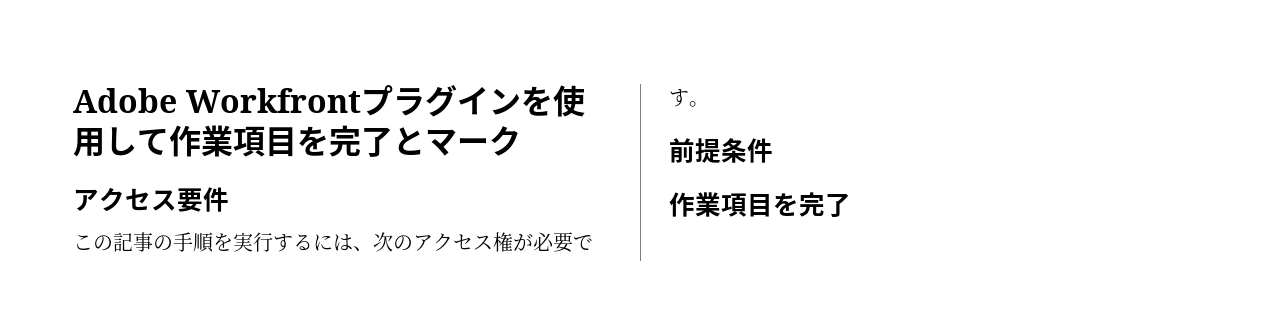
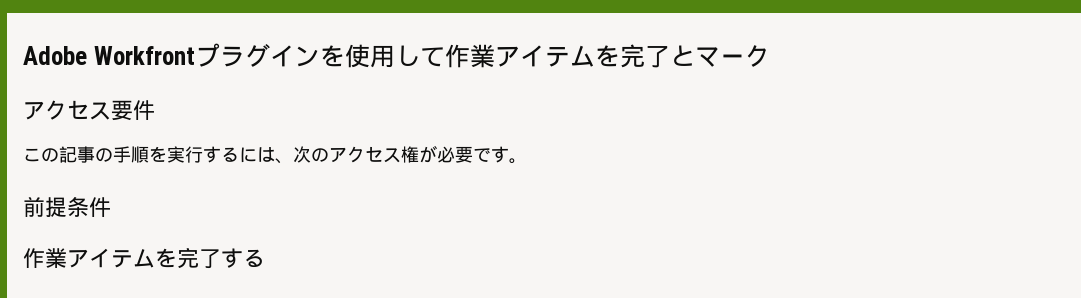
- Adobe Workfrontプラグインを使用して作業項目を完了とマーク
+ Adobe Workfrontプラグインを使用して作業アイテムを完了とマーク
  前提条件
- 作業項目を完了
+ 作業アイテムを完了する

